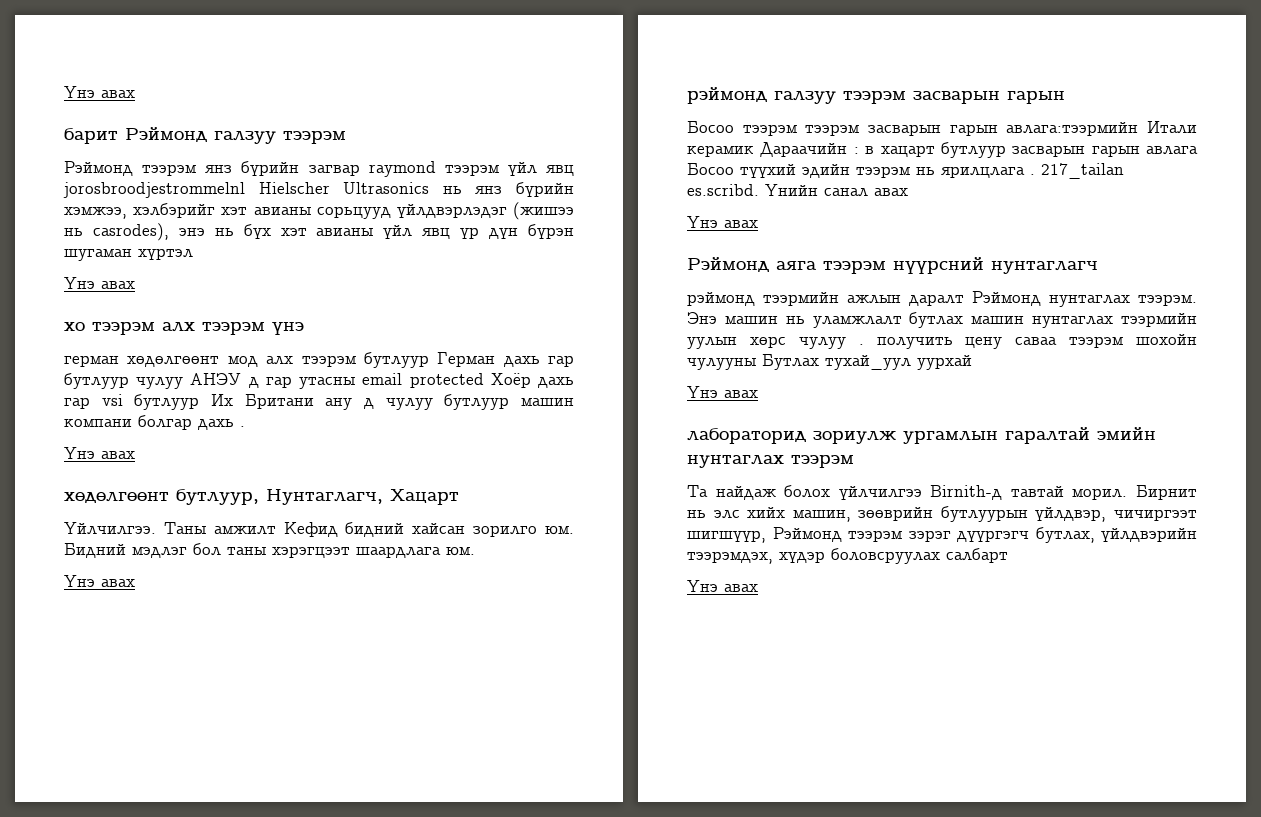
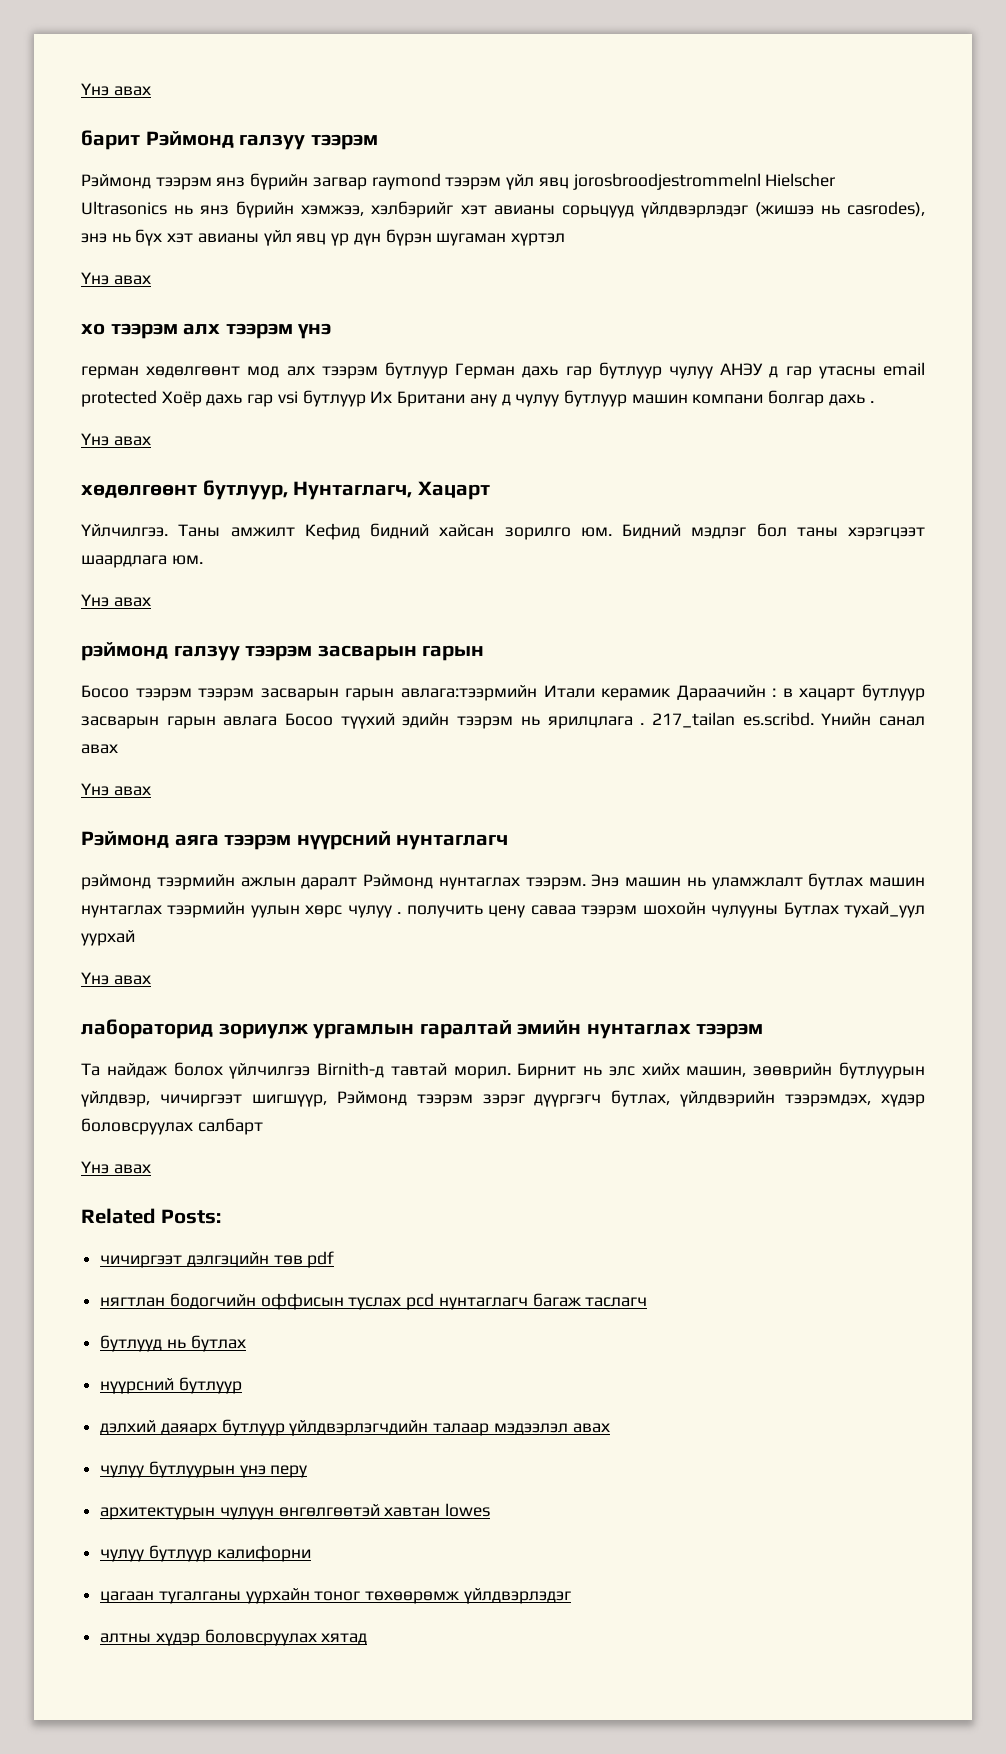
+ Related Posts:
+ чичиргээт дэлгэцийн төв pdf
+ нягтлан бодогчийн оффисын туслах pcd нунтаглагч багаж таслагч
+ бутлууд нь бутлах
+ нүүрсний бутлуур
+ дэлхий даяарх бутлуур үйлдвэрлэгчдийн талаар мэдээлэл авах
+ чулуу бутлуурын үнэ перу
+ архитектурын чулуун өнгөлгөөтэй хавтан lowes
+ чулуу бутлуур калифорни
+ цагаан тугалганы уурхайн тоног төхөөрөмж үйлдвэрлэдэг
+ алтны хүдэр боловсруулах хятад

